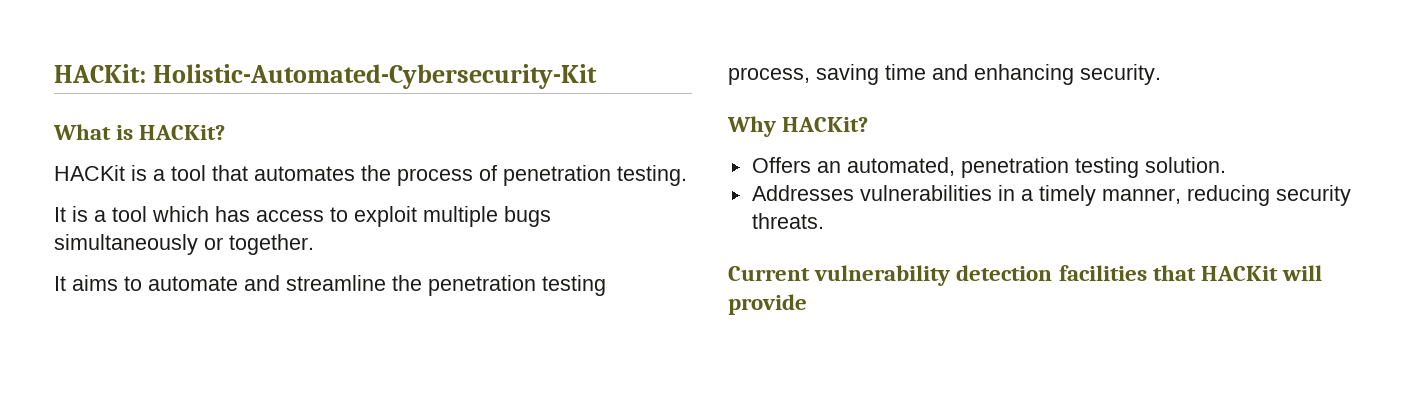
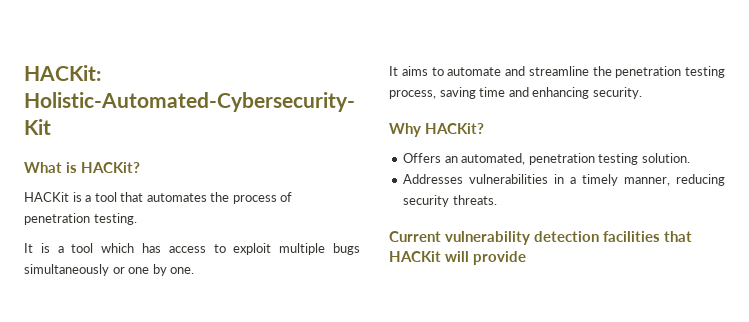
- It is a tool which has access to exploit multiple bugs simultaneously or together.
+ It is a tool which has access to exploit multiple bugs simultaneously or one by one.

